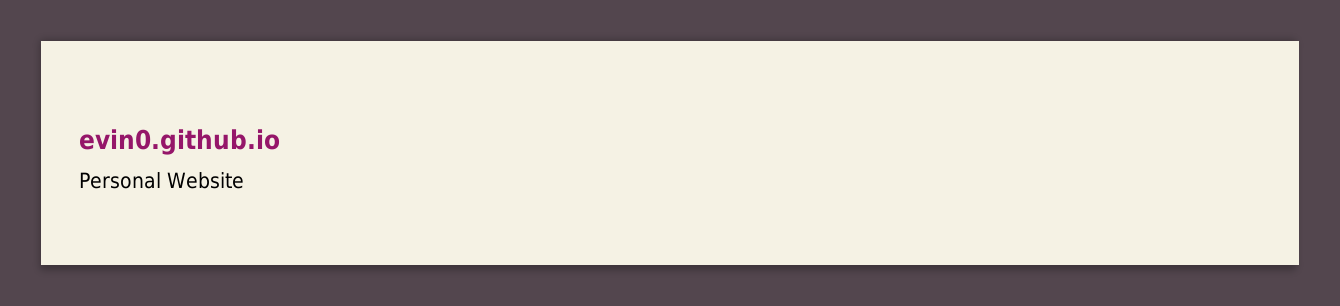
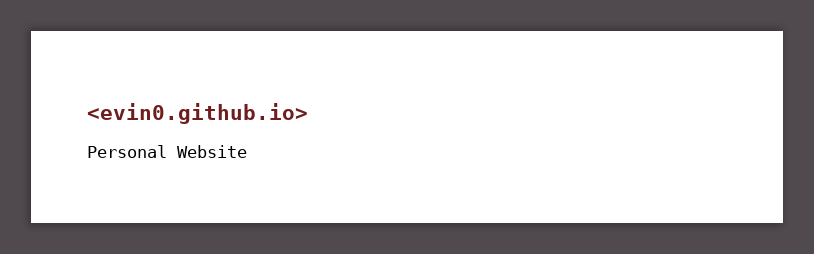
- evin0.github.io
+ <evin0.github.io>

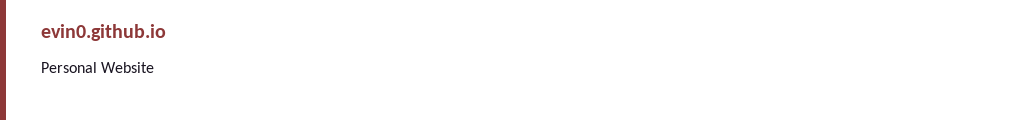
- <evin0.github.io>
+ evin0.github.io

